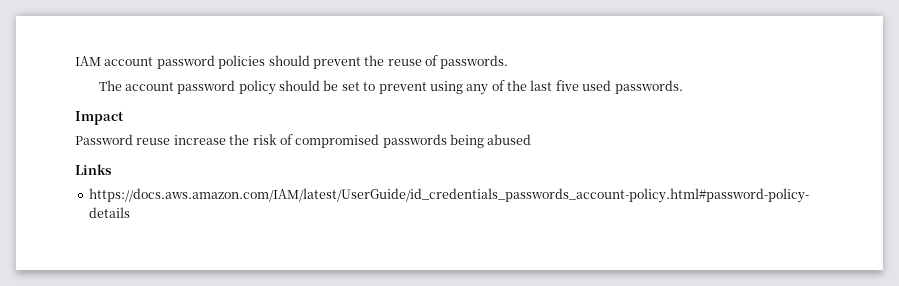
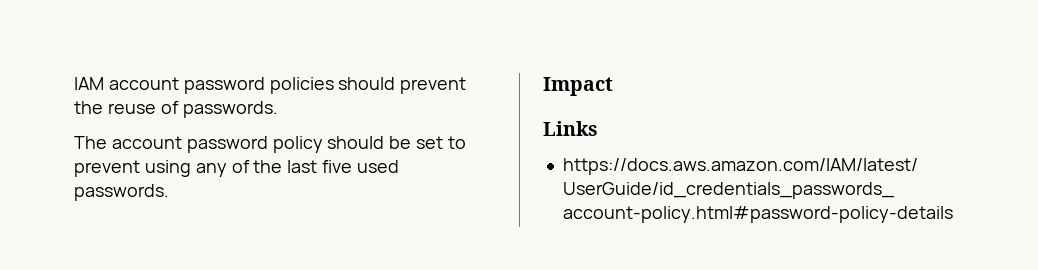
- Password reuse increase the risk of compromised passwords being abused

